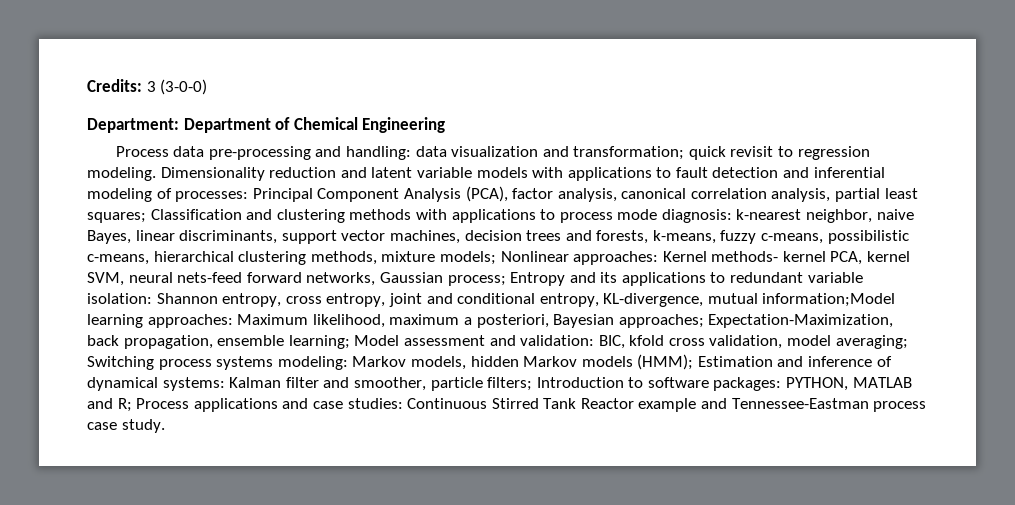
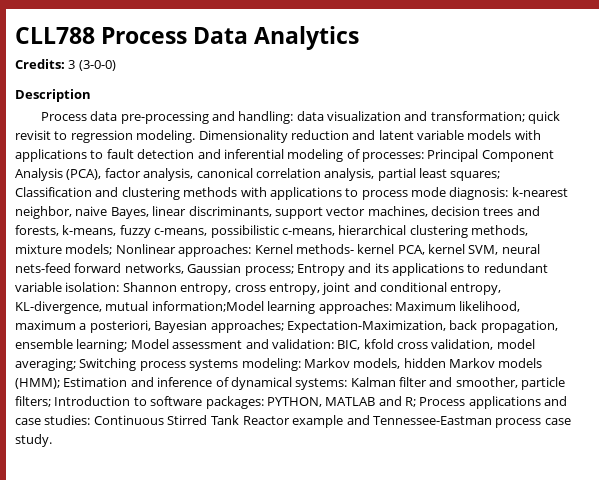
+ CLL788 Process Data Analytics
- Department: Department of Chemical Engineering
+ Description

